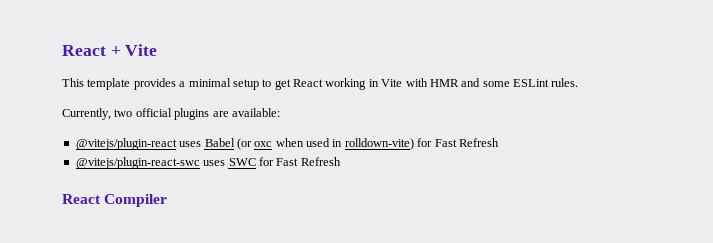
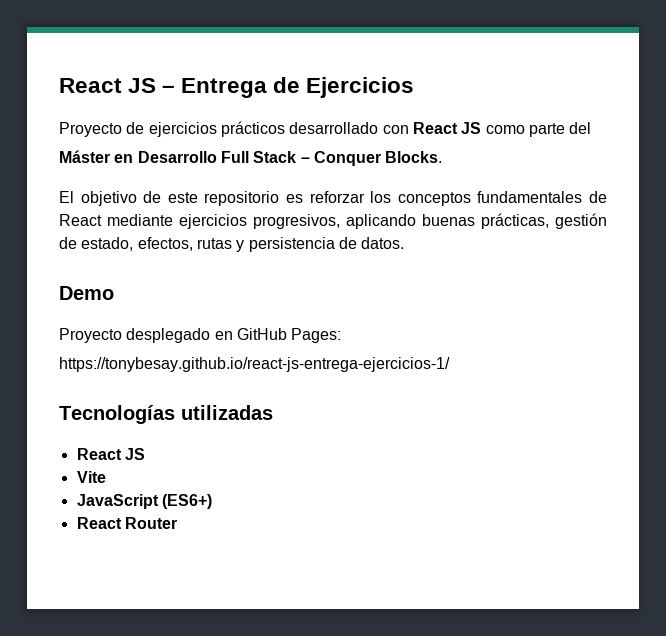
- React + Vite
- This template provides a minimal setup to get React working in Vite with HMR and some ESLint rules.
- Currently, two official plugins are available:
- @vitejs/plugin-react uses Babel (or oxc when used in rolldown-vite) for Fast Refresh
- @vitejs/plugin-react-swc uses SWC for Fast Refresh
- React Compiler
+ React JS – Entrega de Ejercicios
+ Proyecto de ejercicios prácticos desarrollado con React JS como parte del
+ Máster en Desarrollo Full Stack – Conquer Blocks.
+ El objetivo de este repositorio es reforzar los conceptos fundamentales de React mediante ejercicios progresivos, aplicando buenas prácticas, gestión de estado, efectos, rutas y persistencia de datos.
+ Demo
+ Proyecto desplegado en GitHub Pages:
+ https://tonybesay.github.io/react-js-entrega-ejercicios-1/
+ Tecnologías utilizadas
+ React JS
+ Vite
+ JavaScript (ES6+)
+ React Router

